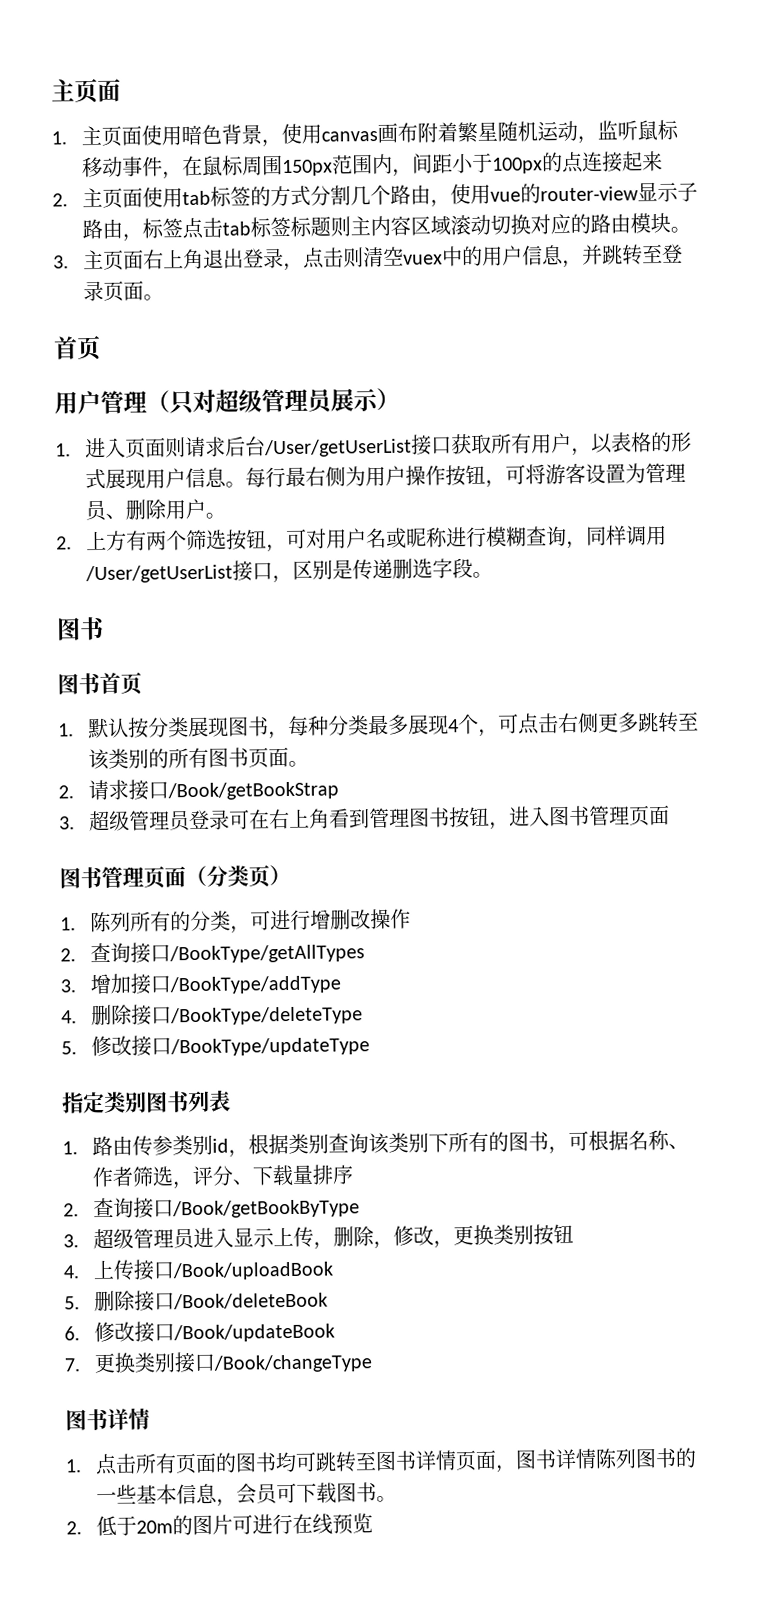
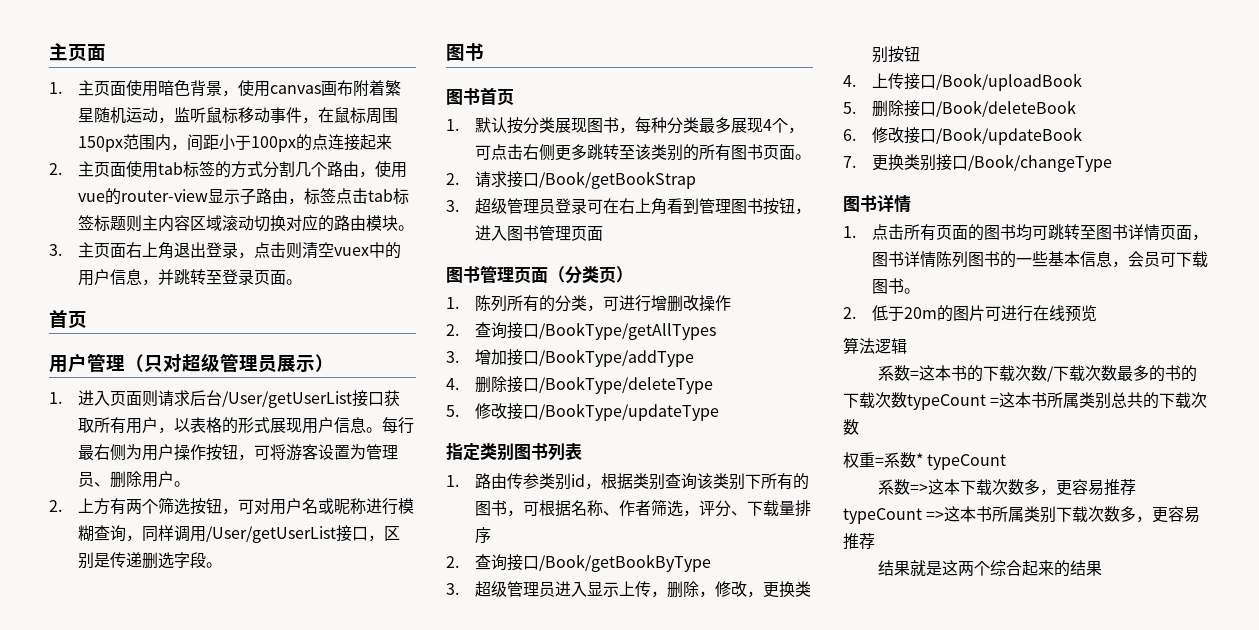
+ 算法逻辑
+ 系数=这本书的下载次数/下载次数最多的书的下载次数typeCount =这本书所属类别总共的下载次数
+ 权重=系数* typeCount
+ 系数=>这本下载次数多，更容易推荐typeCount =>这本书所属类别下载次数多，更容易推荐
+ 结果就是这两个综合起来的结果

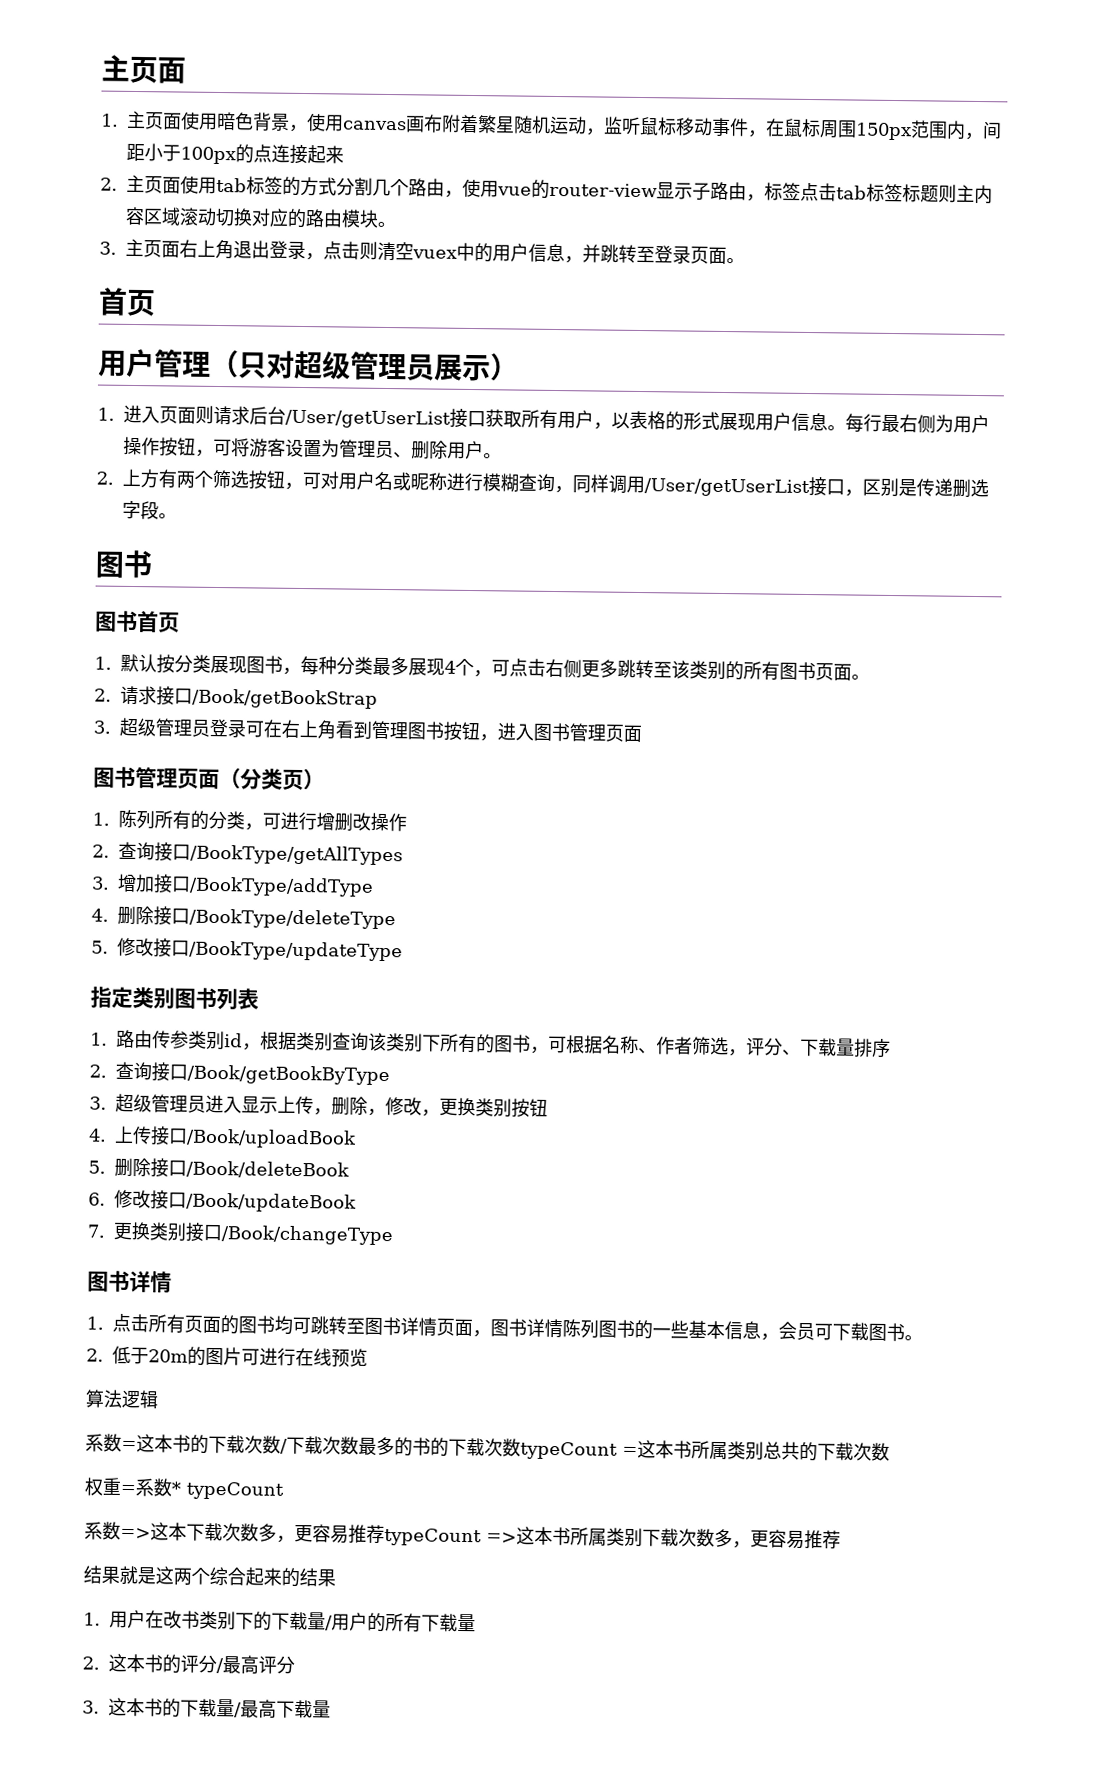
+ 1.用户在改书类别下的下载量/用户的所有下载量
+ 2.这本书的评分/最高评分
+ 3.这本书的下载量/最高下载量

